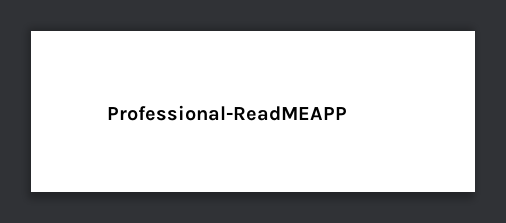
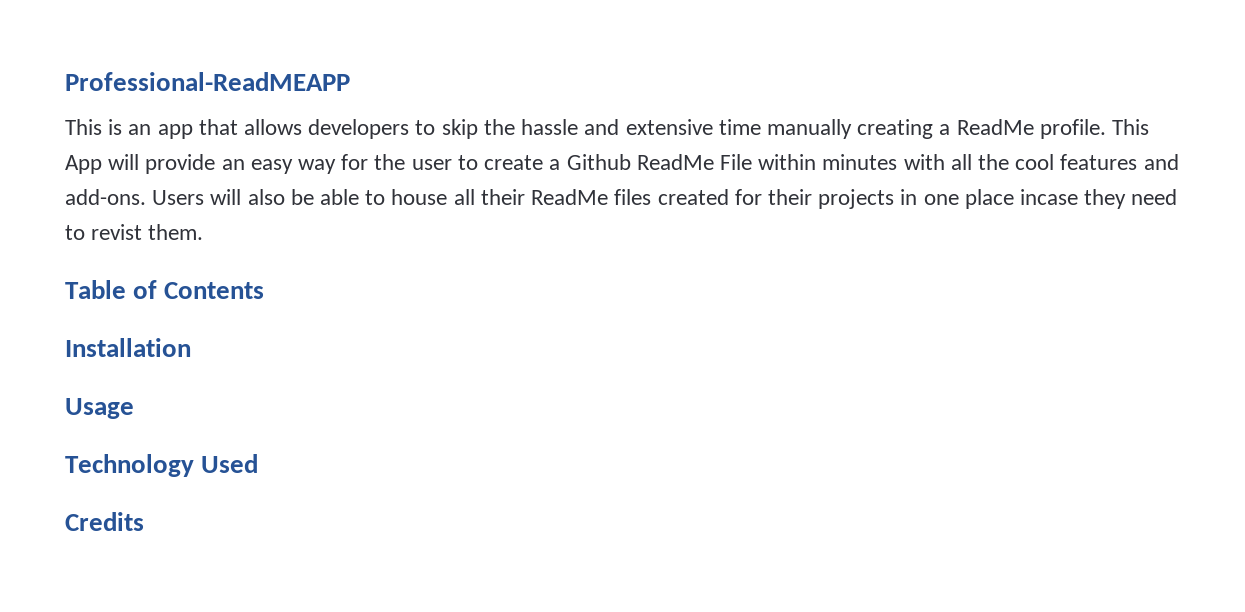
+ This is an app that allows developers to skip the hassle and extensive time manually creating a ReadMe profile. This App will provide an easy way for the user to create a Github ReadMe File within minutes with all the cool features and add-ons. Users will also be able to house all their ReadMe files created for their projects in one place incase they need to revist them.
+ Table of Contents
+ Installation
+ Usage
+ Technology Used
+ Credits

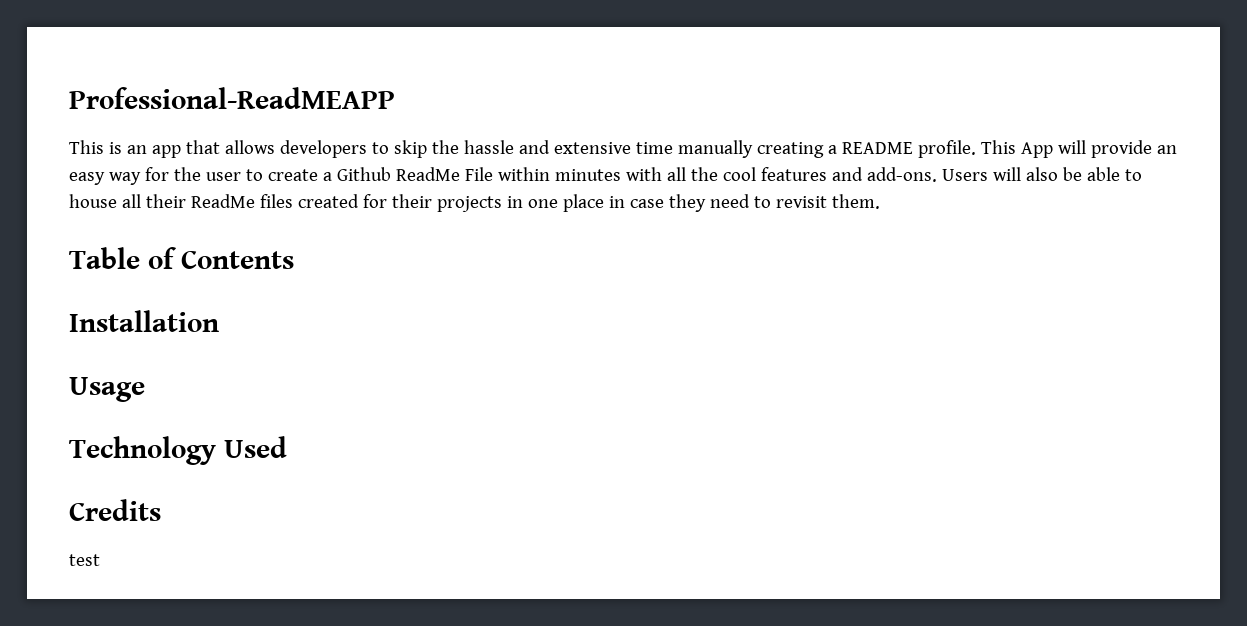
- This is an app that allows developers to skip the hassle and extensive time manually creating a ReadMe profile.
+ This is an app that allows developers to skip the hassle and extensive time manually creating a README profile.
- Users will also be able to house all their ReadMe files created for their projects in one place incase they need to revist them.
+ Users will also be able to house all their ReadMe files created for their projects in one place in case they need to revisit them.
+ test

